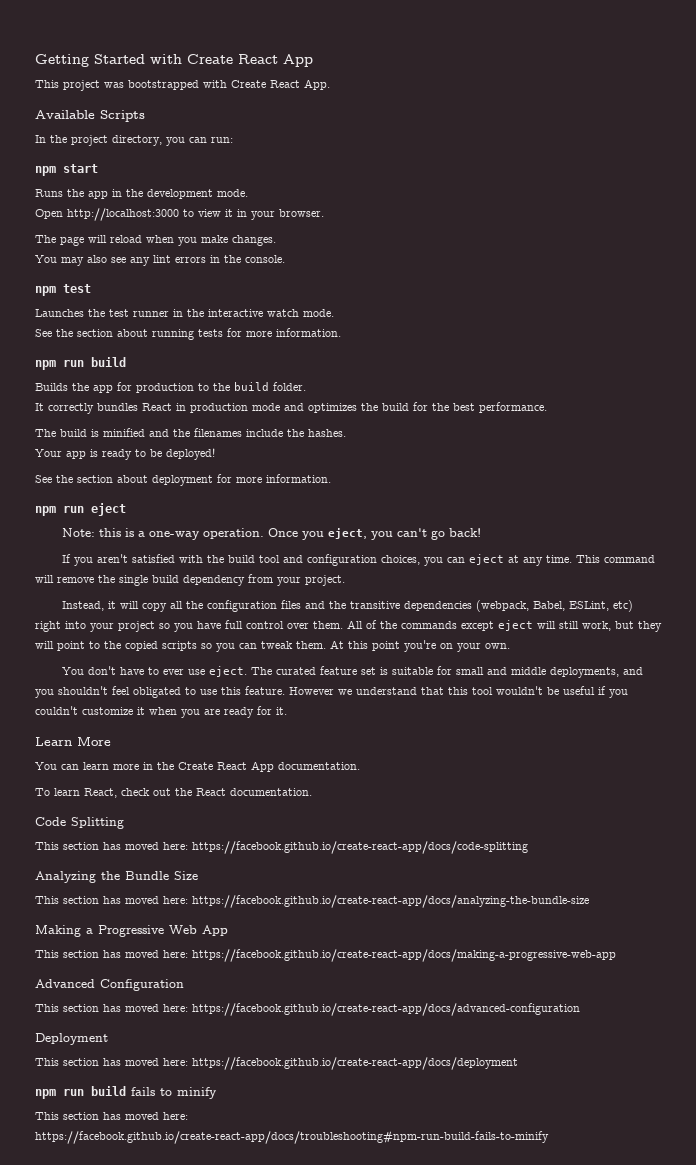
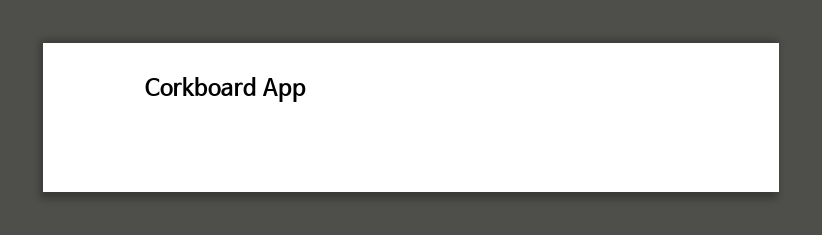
- Getting Started with Create React App
- This project was bootstrapped with Create React App.
- Available Scripts
- In the project directory, you can run:
- npm start
- Runs the app in the development mode.
- Open http://localhost:3000 to view it in your browser.
- The page will reload when you make changes.
- You may also see any lint errors in the console.
- npm test
- Launches the test runner in the interactive watch mode.
- See the section about running tests for more information.
- npm run build
- Builds the app for production to the build folder.
- It correctly bundles React in production mode and optimizes the build for the best performance.
- The build is minified and the filenames include the hashes.
- Your app is ready to be deployed!
- See the section about deployment for more information.
- npm run eject
- Note: this is a one-way operation. Once you eject, you can't go back!
- If you aren't satisfied with the build tool and configuration choices, you can eject at any time. This command will remove the single build dependency from your project.
- Instead, it will copy all the configuration files and the transitive dependencies (webpack, Babel, ESLint, etc) right into your project so you have full control over them. All of the commands except eject will still work, but they will point to the copied scripts so you can tweak them. At this point you're on your own.
- You don't have to ever use eject. The curated feature set is suitable for small and middle deployments, and you shouldn't feel obligated to use this feature. However we understand that this tool wouldn't be useful if you couldn't customize it when you are ready for it.
- Learn More
- You can learn more in the Create React App documentation.
- To learn React, check out the React documentation.
- Code Splitting
- This section has moved here: https://facebook.github.io/create-react-app/docs/code-splitting
- Analyzing the Bundle Size
- This section has moved here: https://facebook.github.io/create-react-app/docs/analyzing-the-bundle-size
- Making a Progressive Web App
- This section has moved here: https://facebook.github.io/create-react-app/docs/making-a-progressive-web-app
- Advanced Configuration
- This section has moved here: https://facebook.github.io/create-react-app/docs/advanced-configuration
- Deployment
- This section has moved here: https://facebook.github.io/create-react-app/docs/deployment
- npm run build fails to minify
- This section has moved here: https://facebook.github.io/create-react-app/docs/troubleshooting#npm-run-build-fails-to-minify
+ Corkboard App

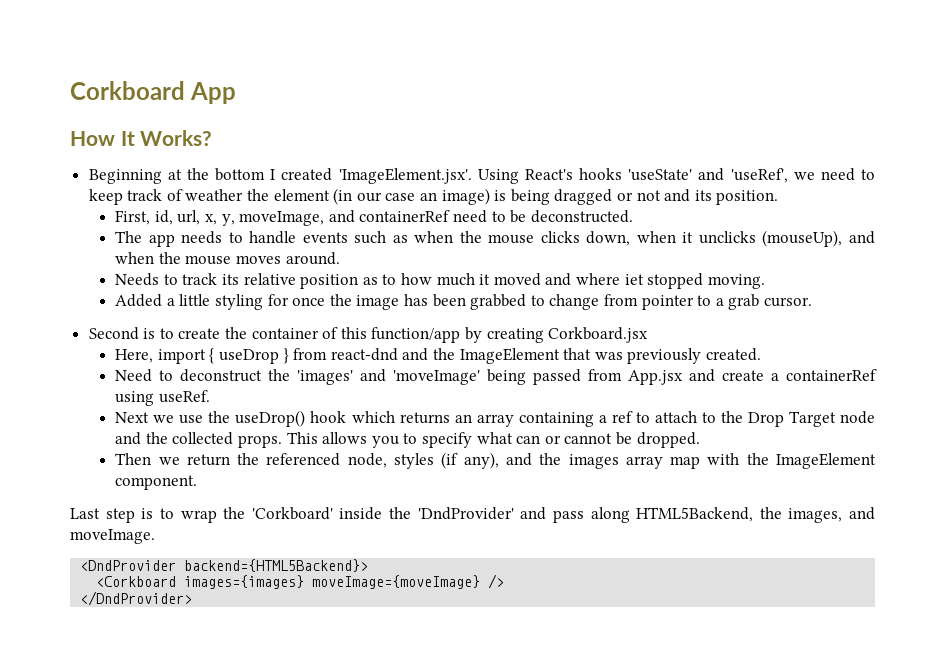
+ How It Works?
+ Beginning at the bottom I created 'ImageElement.jsx'. Using React's hooks 'useState' and 'useRef', we need to keep track of weather the element (in our case an image) is being dragged or not and its position.
+ First, id, url, x, y, moveImage, and containerRef need to be deconstructed.
+ The app needs to handle events such as when the mouse clicks down, when it unclicks (mouseUp), and when the mouse moves around.
+ Needs to track its relative position as to how much it moved and where iet stopped moving.
+ Added a little styling for once the image has been grabbed to change from pointer to a grab cursor.
+ Second is to create the container of this function/app by creating Corkboard.jsx
+ Here, import { useDrop } from react-dnd and the ImageElement that was previously created.
+ Need to deconstruct the 'images' and 'moveImage' being passed from App.jsx and create a containerRef using useRef.
+ Next we use the useDrop() hook which returns an array containing a ref to attach to the Drop Target node and the collected props. This allows you to specify what can or cannot be dropped.
+ Then we return the referenced node, styles (if any), and the images array map with the ImageElement component.
+ Last step is to wrap the 'Corkboard' inside the 'DndProvider' and pass along HTML5Backend, the images, and moveImage.
+ <DndProvider backend={HTML5Backend}>
+ <Corkboard images={images} moveImage={moveImage} />
+ </DndProvider>

